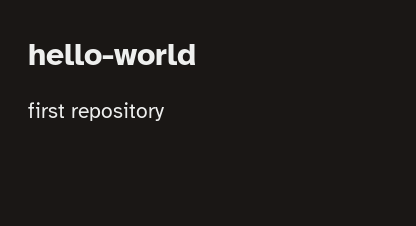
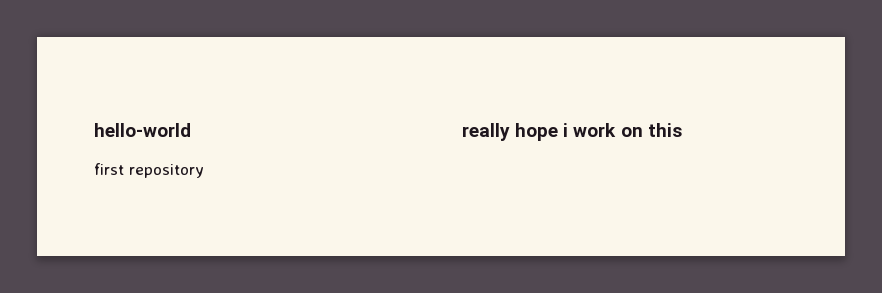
+ really hope i work on this

